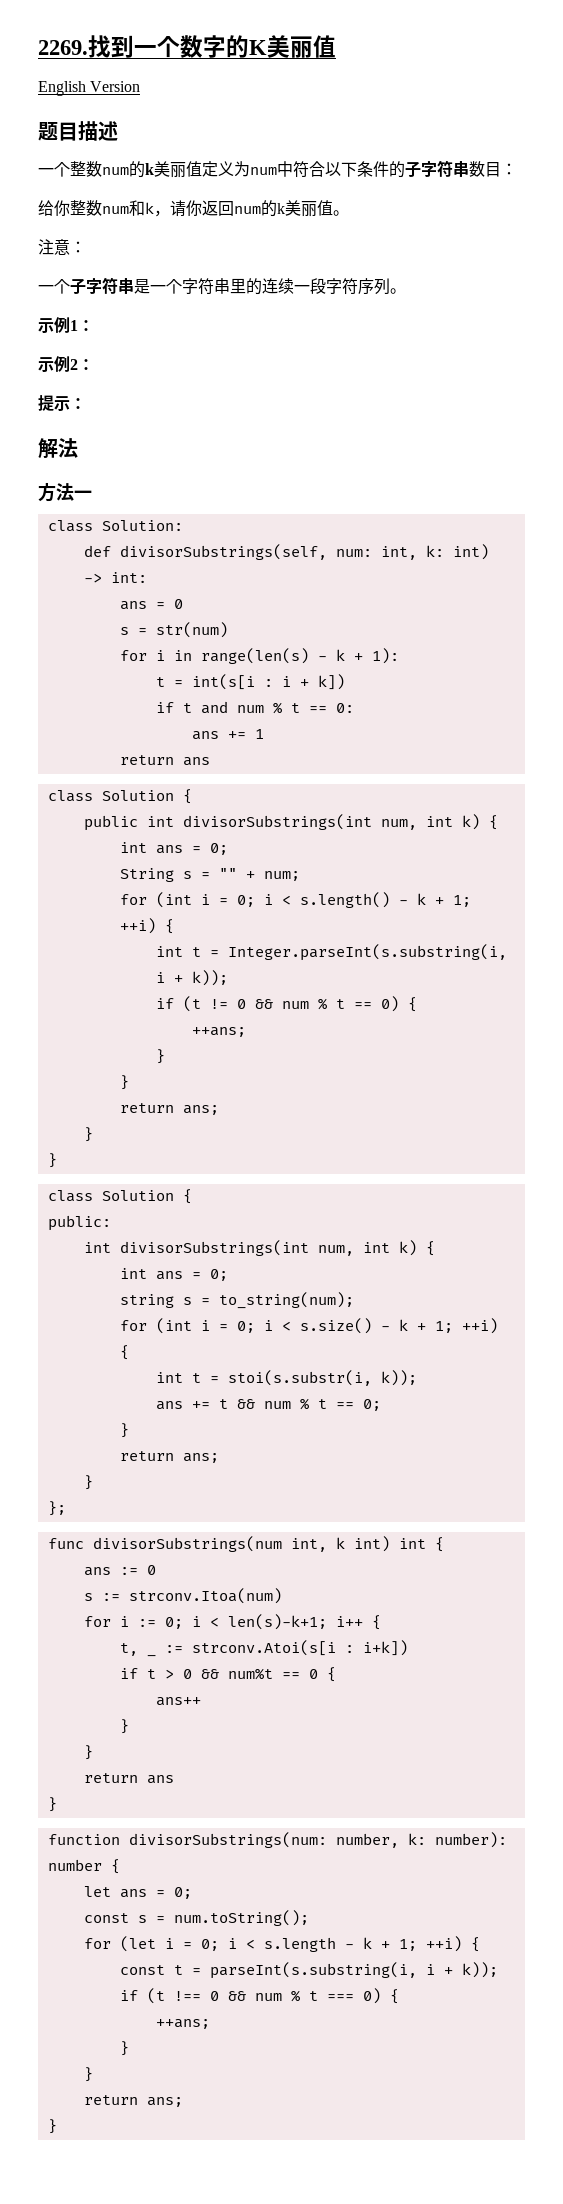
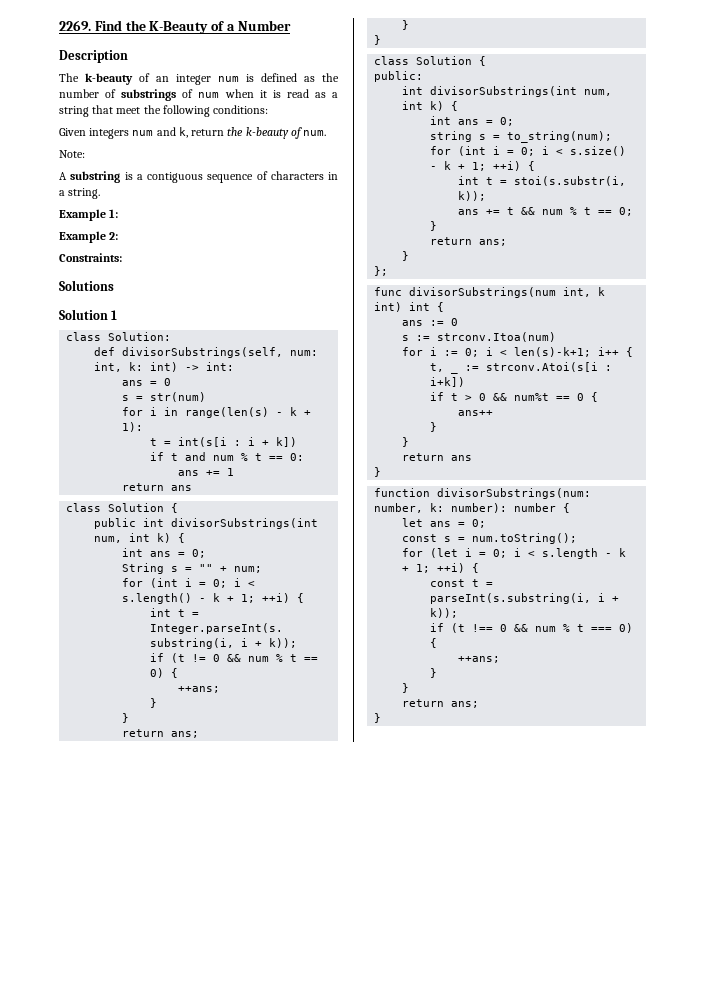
- 找到一个数字的K美丽值
- English Version
- 题目描述
- 一个整数num的k美丽值定义为num中符合以下条件的子字符串数目：
- 给你整数num和k，请你返回num的k美丽值。
- 注意：
- 一个子字符串是一个字符串里的连续一段字符序列。
- 示例1：
- 示例2：
- 提示：
- 解法
- 方法一
+ Find the K-Beauty of a Number
+ Description
+ The k-beauty of an integer num is defined as the number of substrings of num when it is read as a string that meet the following conditions:
+ Given integers num and k, return the k-beauty of num.
+ Note:
+ A substring is a contiguous sequence of characters in a string.
+ Example 1:
+ Example 2:
+ Constraints:
+ Solutions
+ Solution 1

